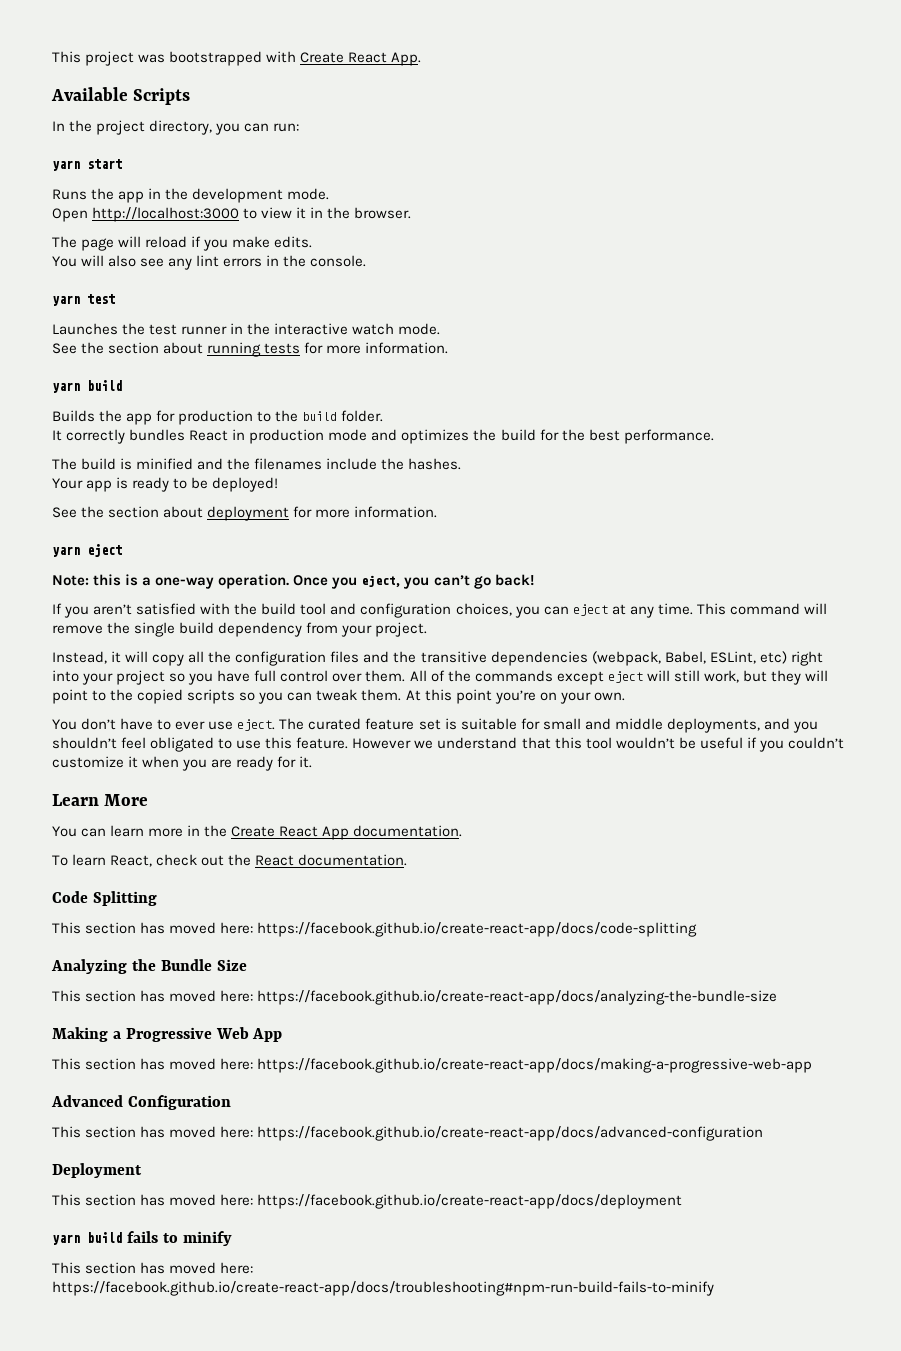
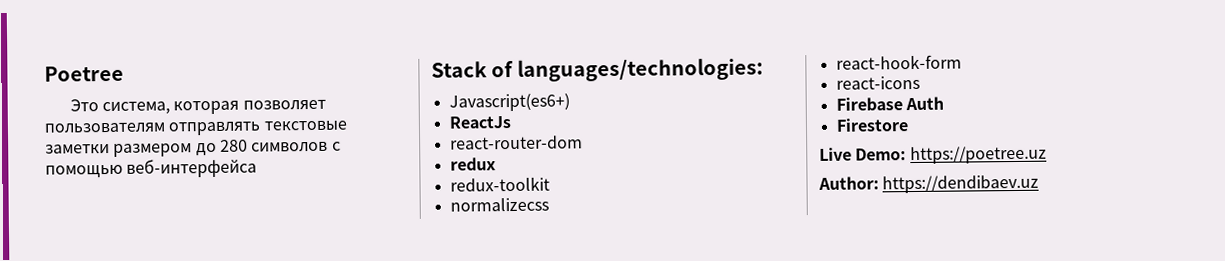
- This project was bootstrapped with Create React App.
- Available Scripts
- In the project directory, you can run:
- yarn start
- Runs the app in the development mode.
- Open http://localhost:3000 to view it in the browser.
- The page will reload if you make edits.
- You will also see any lint errors in the console.
- yarn test
- Launches the test runner in the interactive watch mode.
- See the section about running tests for more information.
- yarn build
- Builds the app for production to the build folder.
- It correctly bundles React in production mode and optimizes the build for the best performance.
- The build is minified and the filenames include the hashes.
- Your app is ready to be deployed!
- See the section about deployment for more information.
- yarn eject
- Note: this is a one-way operation. Once you eject, you can’t go back!
- If you aren’t satisfied with the build tool and configuration choices, you can eject at any time. This command will remove the single build dependency from your project.
- Instead, it will copy all the configuration files and the transitive dependencies (webpack, Babel, ESLint, etc) right into your project so you have full control over them. All of the commands except eject will still work, but they will point to the copied scripts so you can tweak them. At this point you’re on your own.
- You don’t have to ever use eject. The curated feature set is suitable for small and middle deployments, and you shouldn’t feel obligated to use this feature. However we understand that this tool wouldn’t be useful if you couldn’t customize it when you are ready for it.
- Learn More
- You can learn more in the Create React App documentation.
- To learn React, check out the React documentation.
- Code Splitting
- This section has moved here: https://facebook.github.io/create-react-app/docs/code-splitting
- Analyzing the Bundle Size
- This section has moved here: https://facebook.github.io/create-react-app/docs/analyzing-the-bundle-size
- Making a Progressive Web App
- This section has moved here: https://facebook.github.io/create-react-app/docs/making-a-progressive-web-app
- Advanced Configuration
- This section has moved here: https://facebook.github.io/create-react-app/docs/advanced-configuration
- Deployment
- This section has moved here: https://facebook.github.io/create-react-app/docs/deployment
- yarn build fails to minify
- This section has moved here: https://facebook.github.io/create-react-app/docs/troubleshooting#npm-run-build-fails-to-minify
+ Poetree
+ Это система, которая позволяет пользователям отправлять текстовые заметки размером до 280 символов с помощью веб-интерфейса
+ Stack of languages/technologies:
+ Javascript(es6+)
+ ReactJs
+ react-router-dom
+ redux
+ redux-toolkit
+ normalizecss
+ react-hook-form
+ react-icons
+ Firebase Auth
+ Firestore
+ Live Demo: https://poetree.uz
+ Author: https://dendibaev.uz

